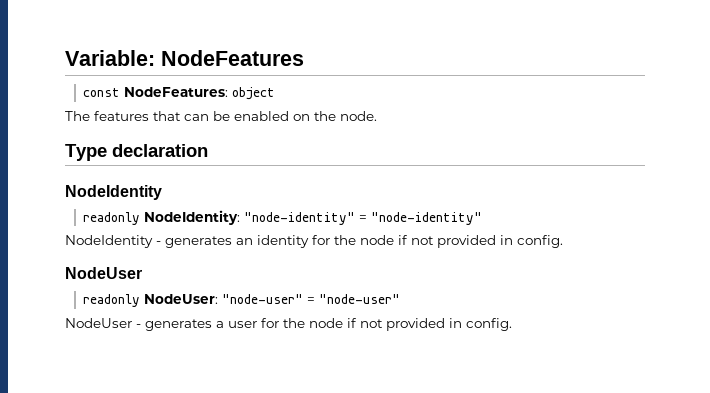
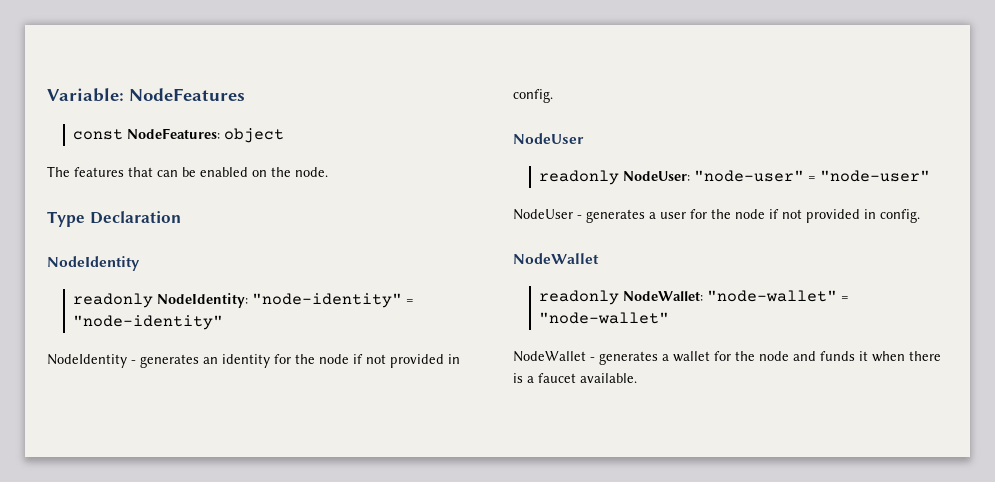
- Type declaration
+ Type Declaration
  NodeUser - generates a user for the node if not provided in config.
+ NodeWallet
+ readonly NodeWallet: "node-wallet" = "node-wallet"
+ NodeWallet - generates a wallet for the node and funds it when there is a faucet available.

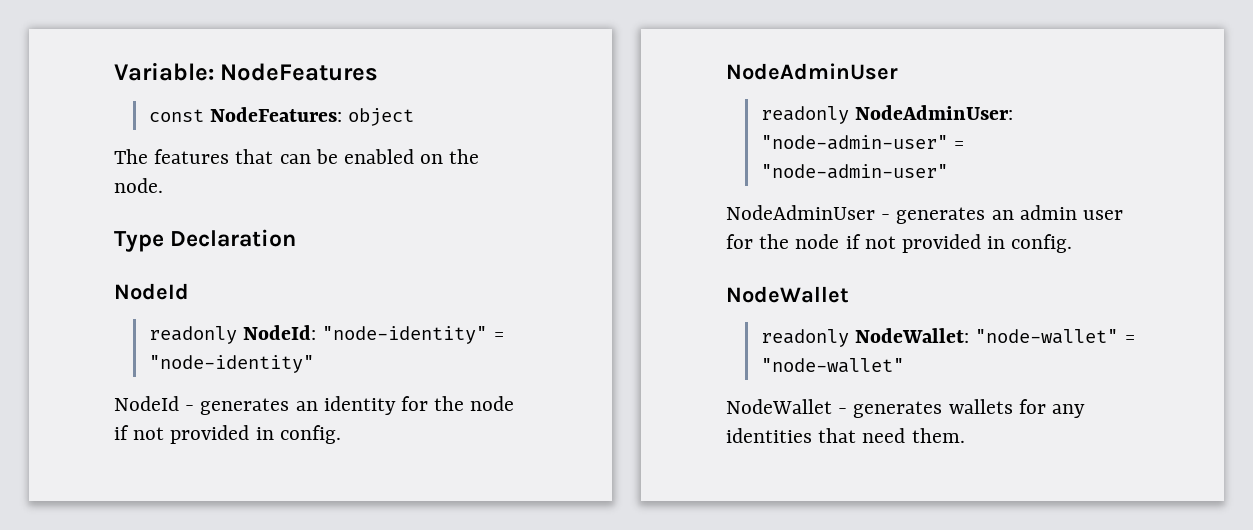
  Type Declaration
- NodeIdentity
- readonly NodeIdentity: "node-identity" = "node-identity"
+ NodeId
+ readonly NodeId: "node-identity" = "node-identity"
- NodeIdentity - generates an identity for the node if not provided in config.
- NodeUser
- readonly NodeUser: "node-user" = "node-user"
- NodeUser - generates a user for the node if not provided in config.
+ NodeId - generates an identity for the node if not provided in config.
+ NodeAdminUser
+ readonly NodeAdminUser: "node-admin-user" = "node-admin-user"
+ NodeAdminUser - generates an admin user for the node if not provided in config.
- NodeWallet - generates a wallet for the node and funds it when there is a faucet available.
+ NodeWallet - generates wallets for any identities that need them.

